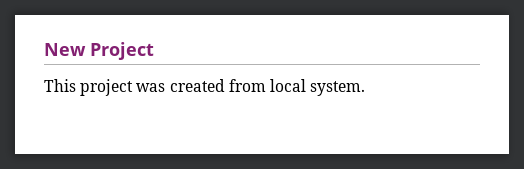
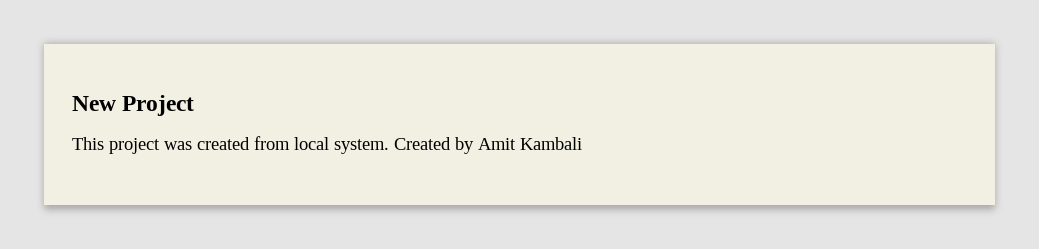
+ Created by Amit Kambali

